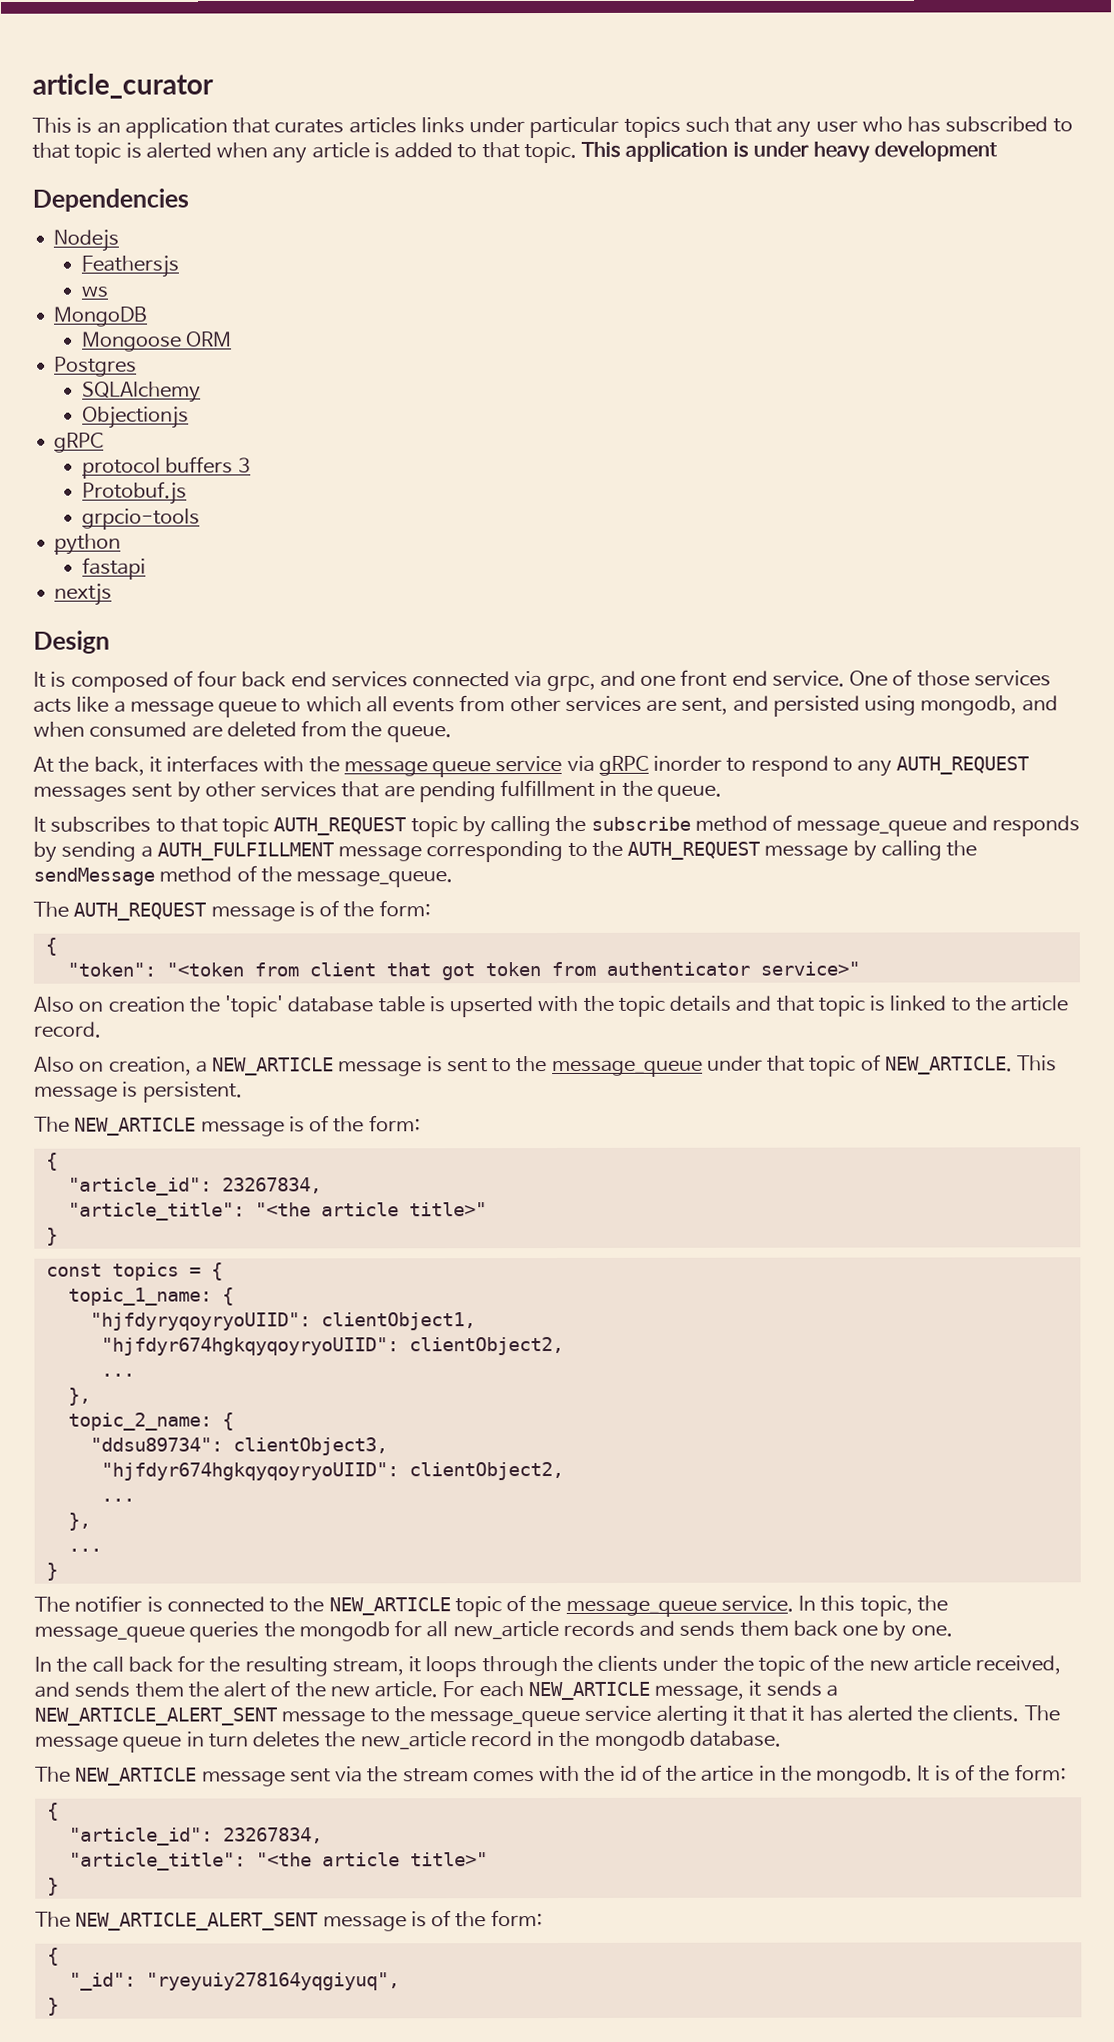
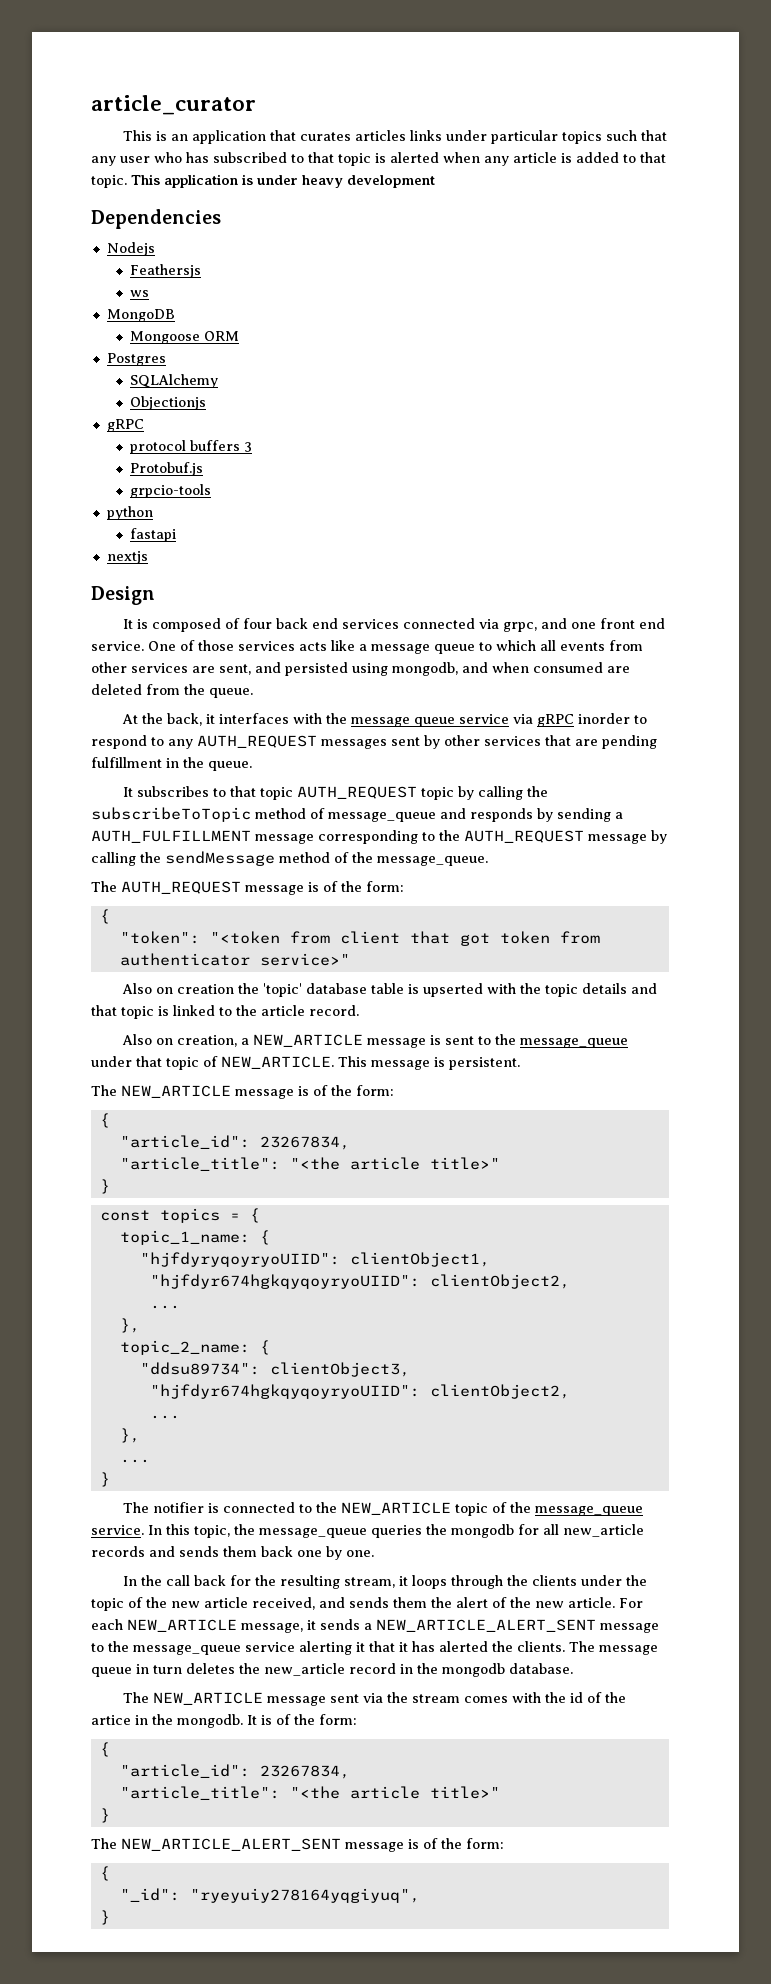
- It subscribes to that topic AUTH_REQUEST topic by calling the subscribe method of message_queue and responds by sending a AUTH_FULFILLMENT message corresponding to the AUTH_REQUEST message by calling the sendMessage method of the message_queue.
+ It subscribes to that topic AUTH_REQUEST topic by calling the subscribeToTopic method of message_queue and responds by sending a AUTH_FULFILLMENT message corresponding to the AUTH_REQUEST message by calling the sendMessage method of the message_queue.

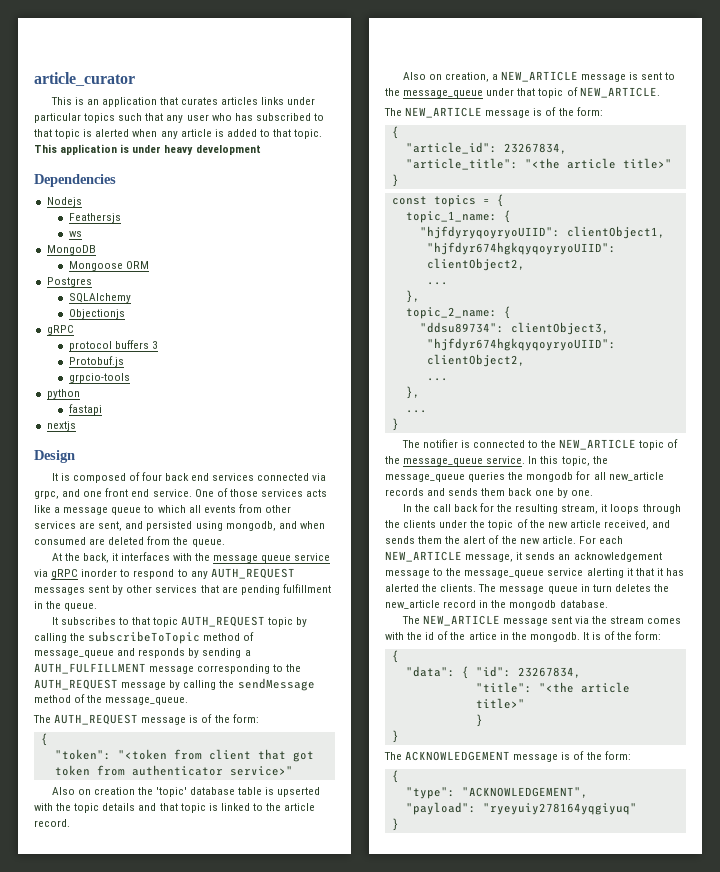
- This message is persistent.
- For each NEW_ARTICLE message, it sends a NEW_ARTICLE_ALERT_SENT message to the message_queue service alerting it that it has alerted the clients.
+ For each NEW_ARTICLE message, it sends an acknowledgement message to the message_queue service alerting it that it has alerted the clients.
  It is of the form:
  {
- "article_id": 23267834,
- "article_title": "<the article title>"
+ "data": { "id": 23267834,
+ "title": "<the article title>"
  }
- The NEW_ARTICLE_ALERT_SENT message is of the form:
+ }
+ The ACKNOWLEDGEMENT message is of the form:
  {
- "_id": "ryeyuiy278164yqgiyuq",
+ "type": "ACKNOWLEDGEMENT",
+ "payload": "ryeyuiy278164yqgiyuq"

